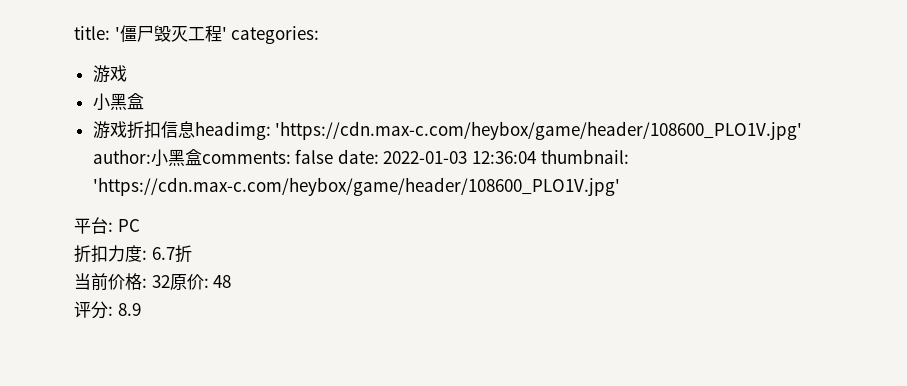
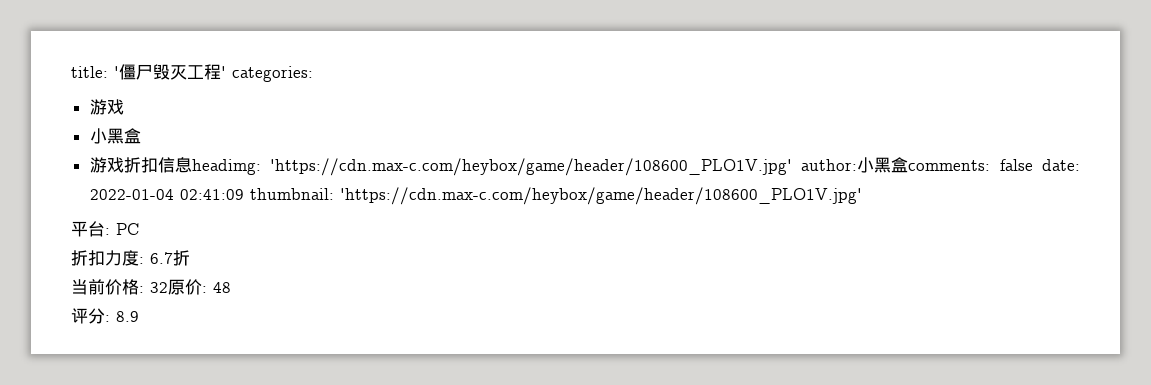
- 游戏折扣信息headimg: 'https://cdn.max-c.com/heybox/game/header/108600_PLO1V.jpg' author:小黑盒comments: false date: 2022-01-03 12:36:04 thumbnail: 'https://cdn.max-c.com/heybox/game/header/108600_PLO1V.jpg'
+ 游戏折扣信息headimg: 'https://cdn.max-c.com/heybox/game/header/108600_PLO1V.jpg' author:小黑盒comments: false date: 2022-01-04 02:41:09 thumbnail: 'https://cdn.max-c.com/heybox/game/header/108600_PLO1V.jpg'

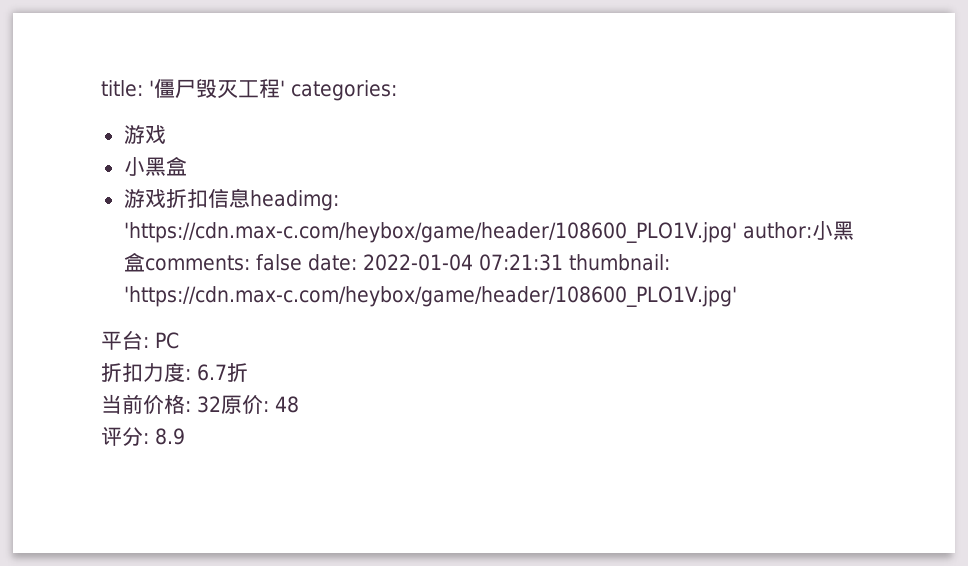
- 游戏折扣信息headimg: 'https://cdn.max-c.com/heybox/game/header/108600_PLO1V.jpg' author:小黑盒comments: false date: 2022-01-04 02:41:09 thumbnail: 'https://cdn.max-c.com/heybox/game/header/108600_PLO1V.jpg'
+ 游戏折扣信息headimg: 'https://cdn.max-c.com/heybox/game/header/108600_PLO1V.jpg' author:小黑盒comments: false date: 2022-01-04 07:21:31 thumbnail: 'https://cdn.max-c.com/heybox/game/header/108600_PLO1V.jpg'

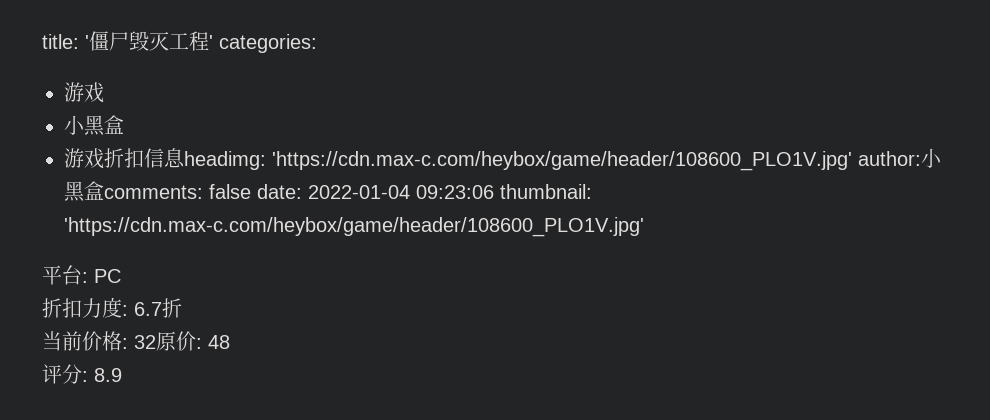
- 游戏折扣信息headimg: 'https://cdn.max-c.com/heybox/game/header/108600_PLO1V.jpg' author:小黑盒comments: false date: 2022-01-04 07:21:31 thumbnail: 'https://cdn.max-c.com/heybox/game/header/108600_PLO1V.jpg'
+ 游戏折扣信息headimg: 'https://cdn.max-c.com/heybox/game/header/108600_PLO1V.jpg' author:小黑盒comments: false date: 2022-01-04 09:23:06 thumbnail: 'https://cdn.max-c.com/heybox/game/header/108600_PLO1V.jpg'

